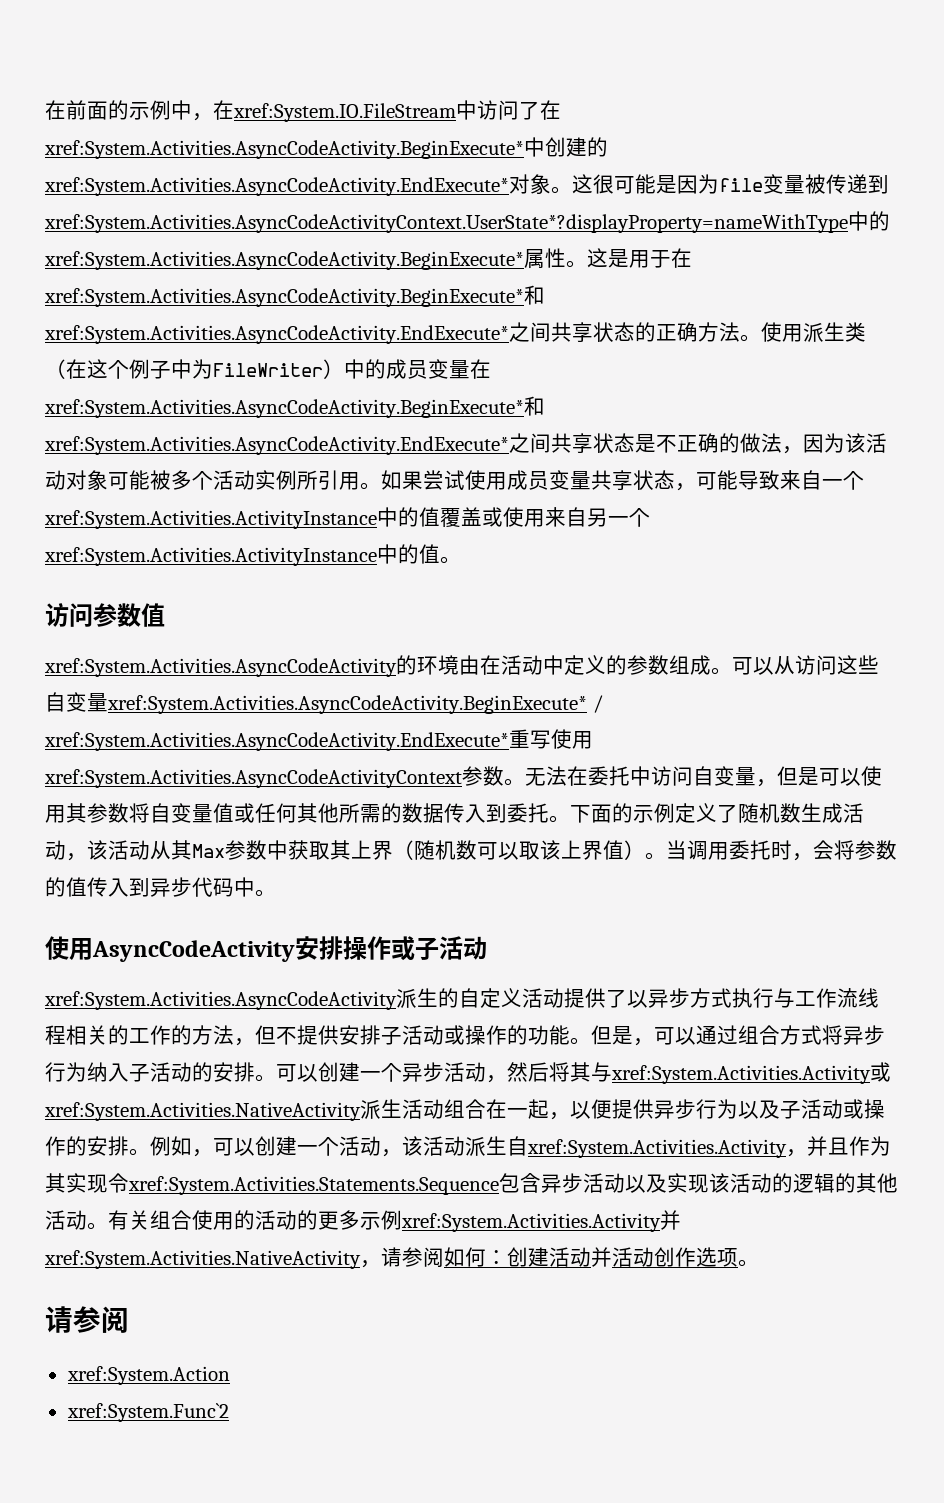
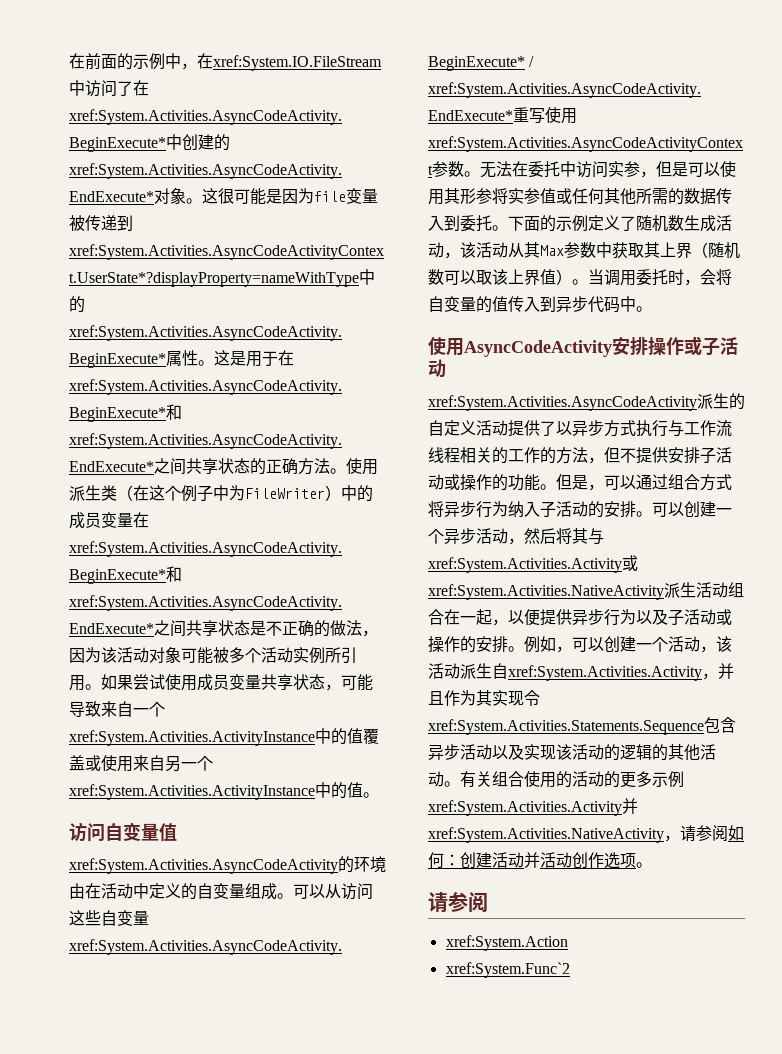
- 访问参数值
+ 访问自变量值
- xref:System.Activities.AsyncCodeActivity的环境由在活动中定义的参数组成。
+ xref:System.Activities.AsyncCodeActivity的环境由在活动中定义的自变量组成。
- 无法在委托中访问自变量，但是可以使用其参数将自变量值或任何其他所需的数据传入到委托。
+ 无法在委托中访问实参，但是可以使用其形参将实参值或任何其他所需的数据传入到委托。
- 当调用委托时，会将参数的值传入到异步代码中。
+ 当调用委托时，会将自变量的值传入到异步代码中。

